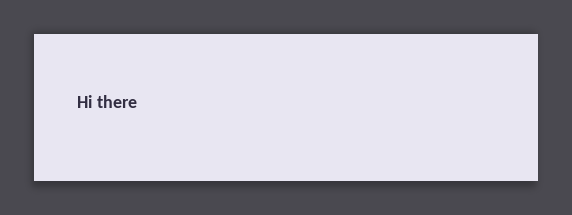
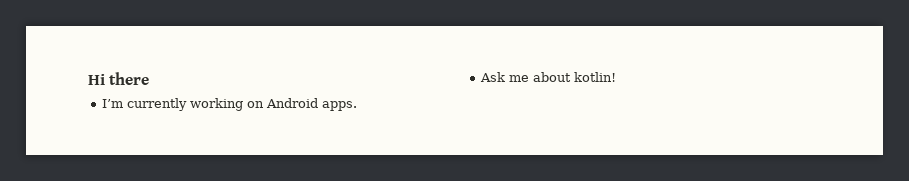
+ I’m currently working on Android apps.
+ Ask me about kotlin!

